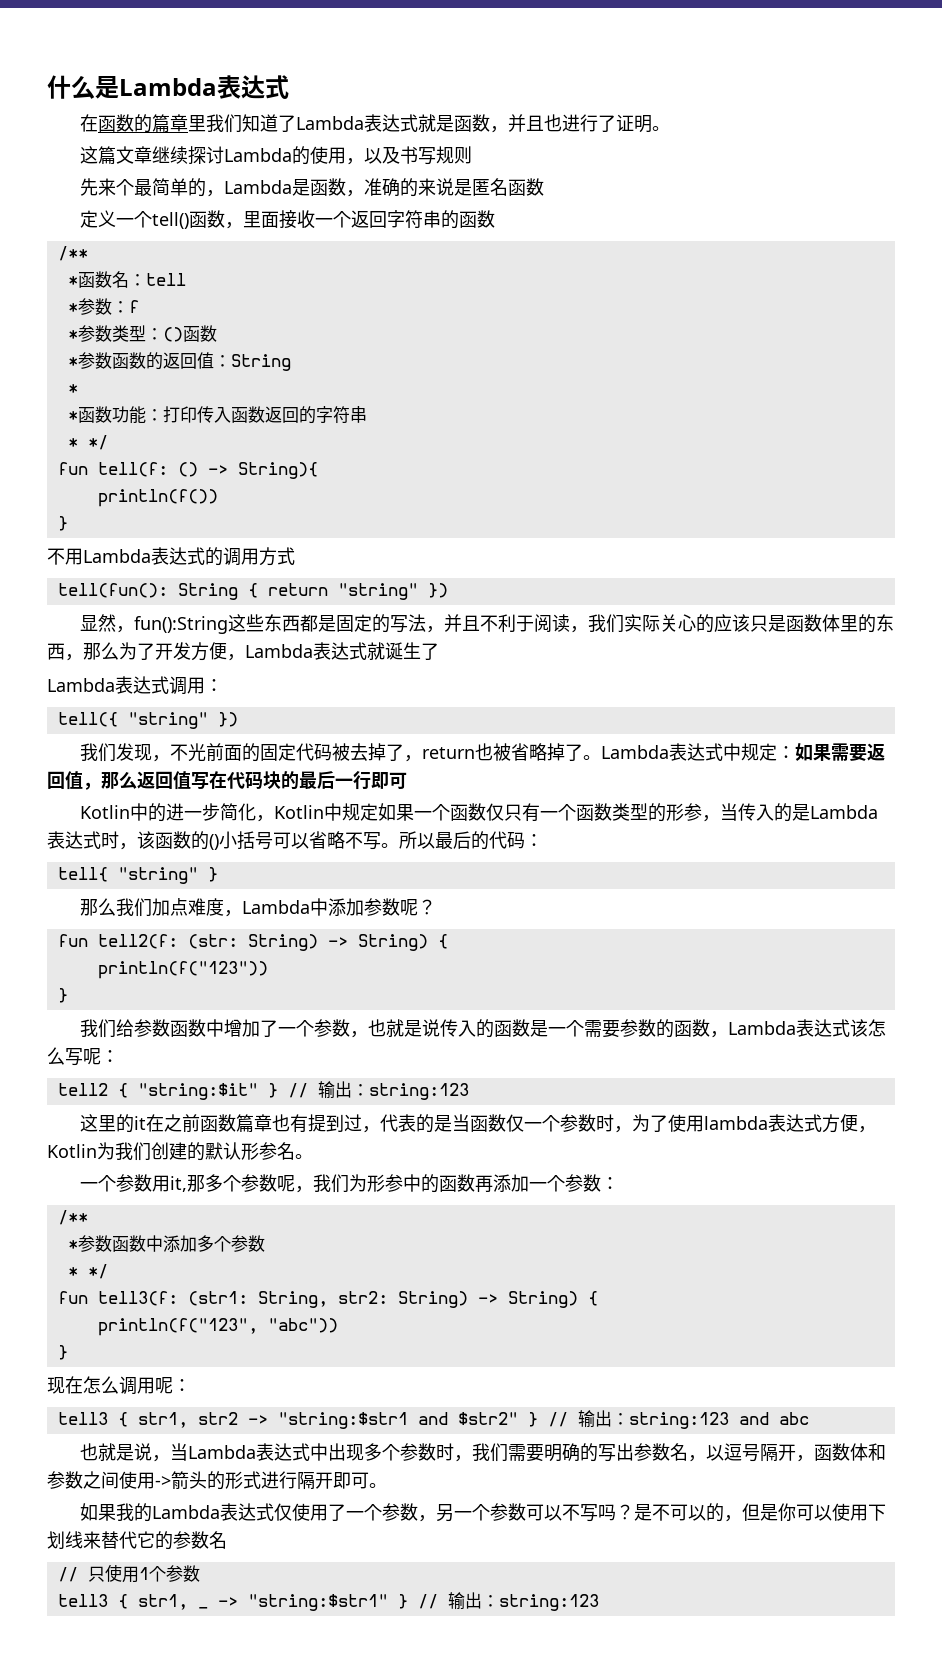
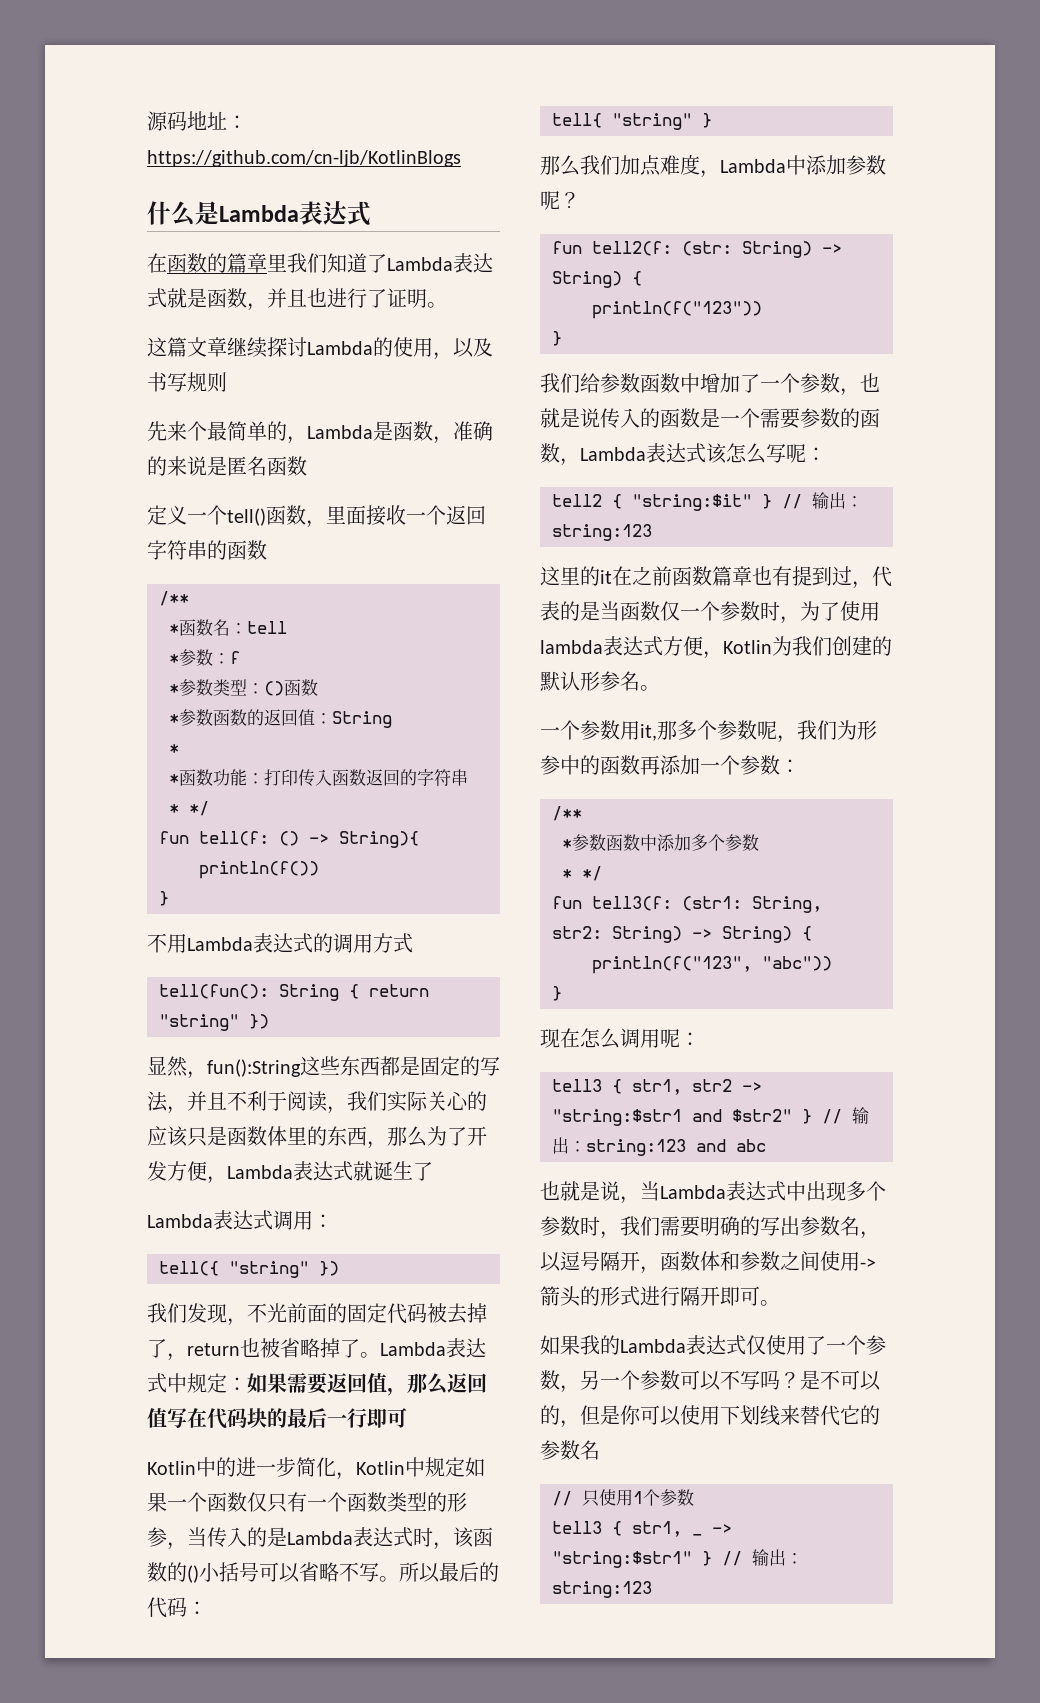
+ 源码地址：https://github.com/cn-ljb/KotlinBlogs

